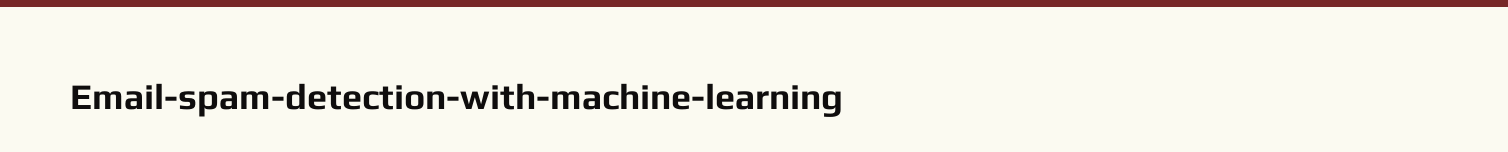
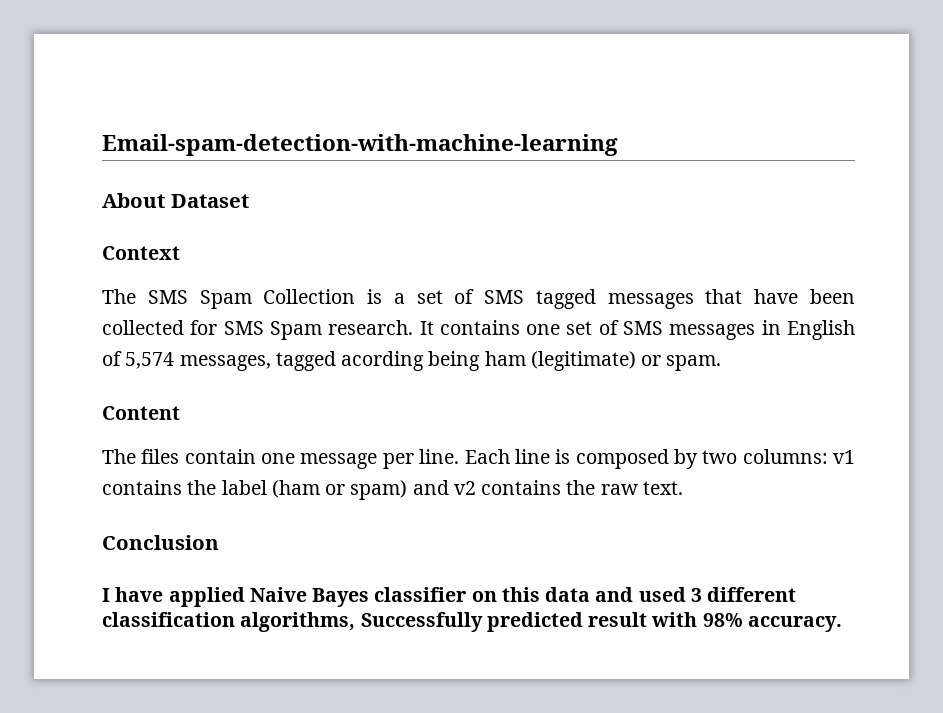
+ About Dataset
+ Context
+ The SMS Spam Collection is a set of SMS tagged messages that have been collected for SMS Spam research. It contains one set of SMS messages in English of 5,574 messages, tagged acording being ham (legitimate) or spam.
+ Content
+ The files contain one message per line. Each line is composed by two columns: v1 contains the label (ham or spam) and v2 contains the raw text.
+ Conclusion
+ I have applied Naive Bayes classifier on this data and used 3 different classification algorithms, Successfully predicted result with 98% accuracy.

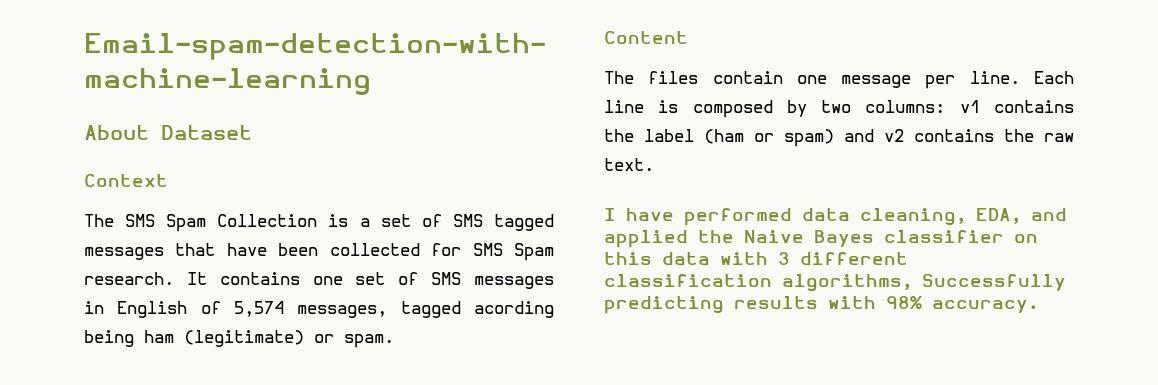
- Conclusion
- I have applied Naive Bayes classifier on this data and used 3 different classification algorithms, Successfully predicted result with 98% accuracy.
+ I have performed data cleaning, EDA, and applied the Naive Bayes classifier on this data with 3 different classification algorithms, Successfully predicting results with 98% accuracy.

